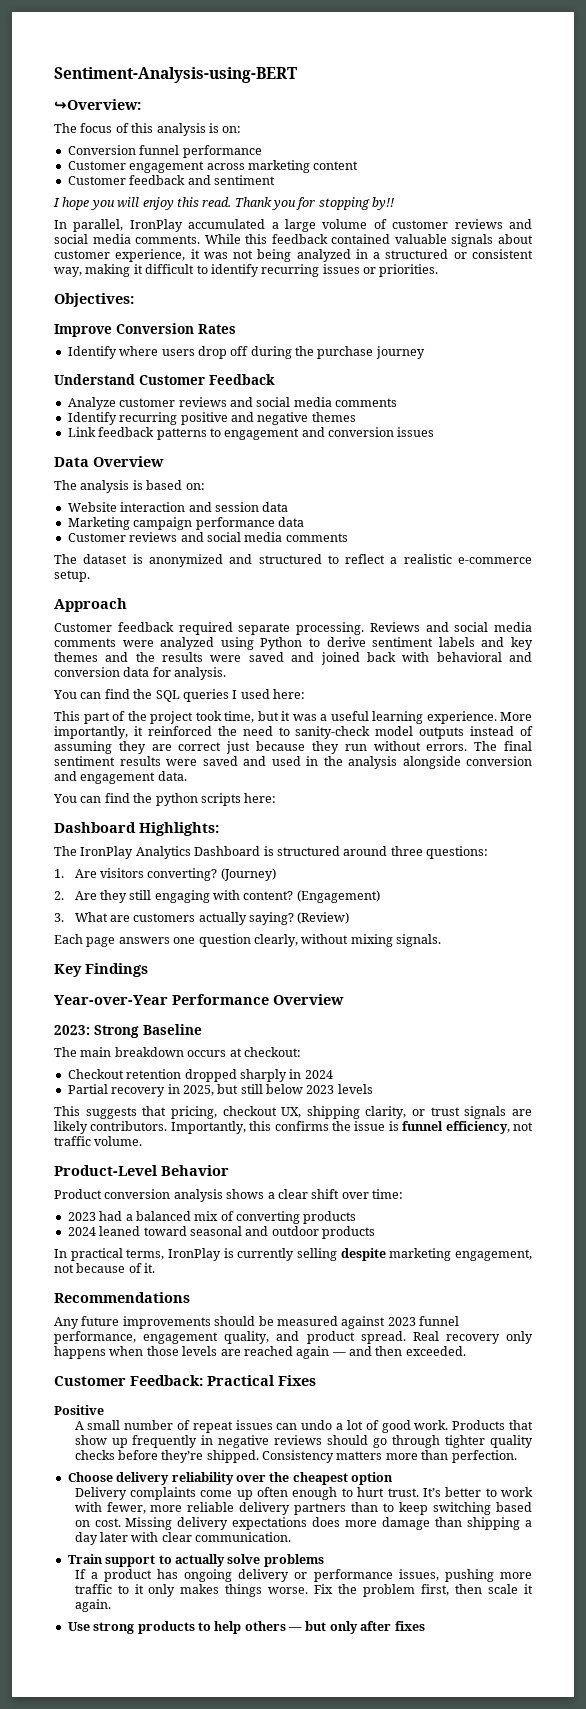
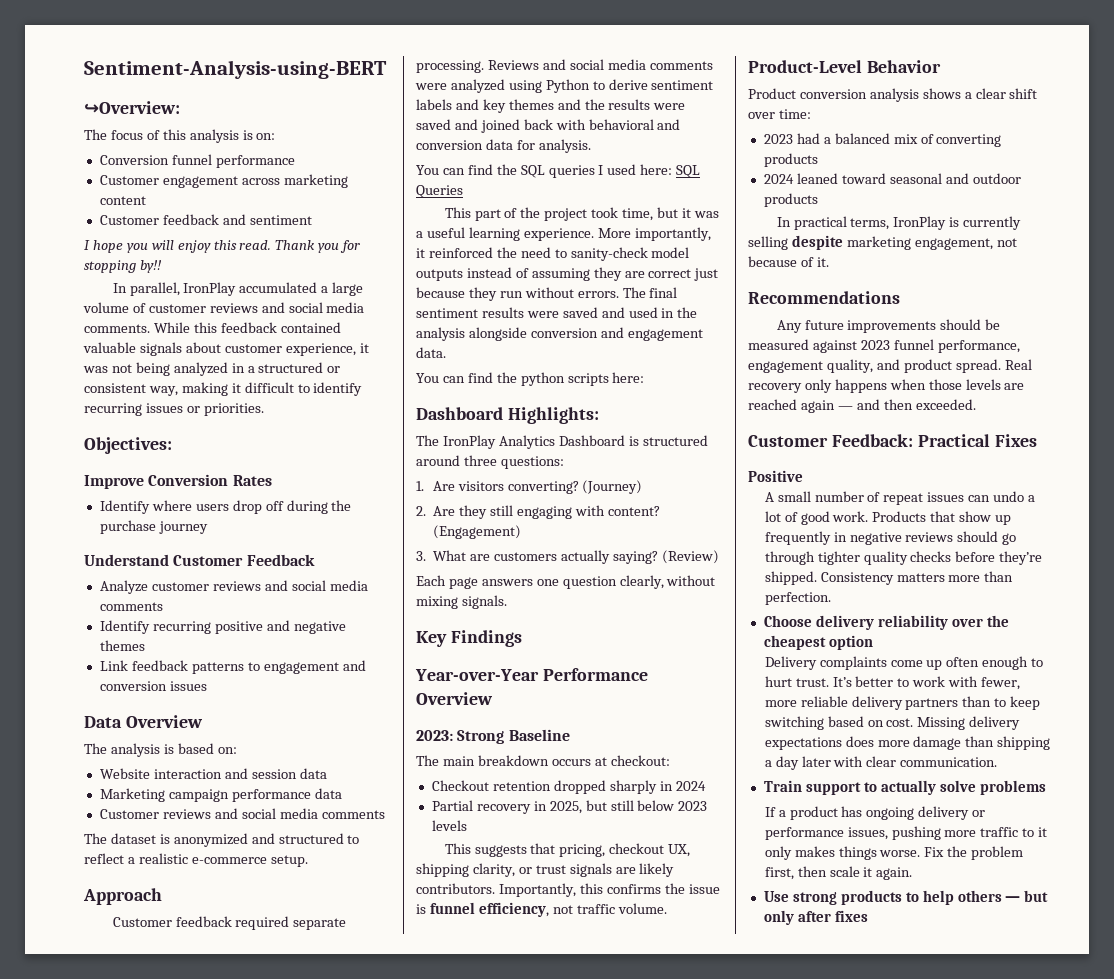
- You can find the SQL queries I used here:
+ You can find the SQL queries I used here: SQL Queries

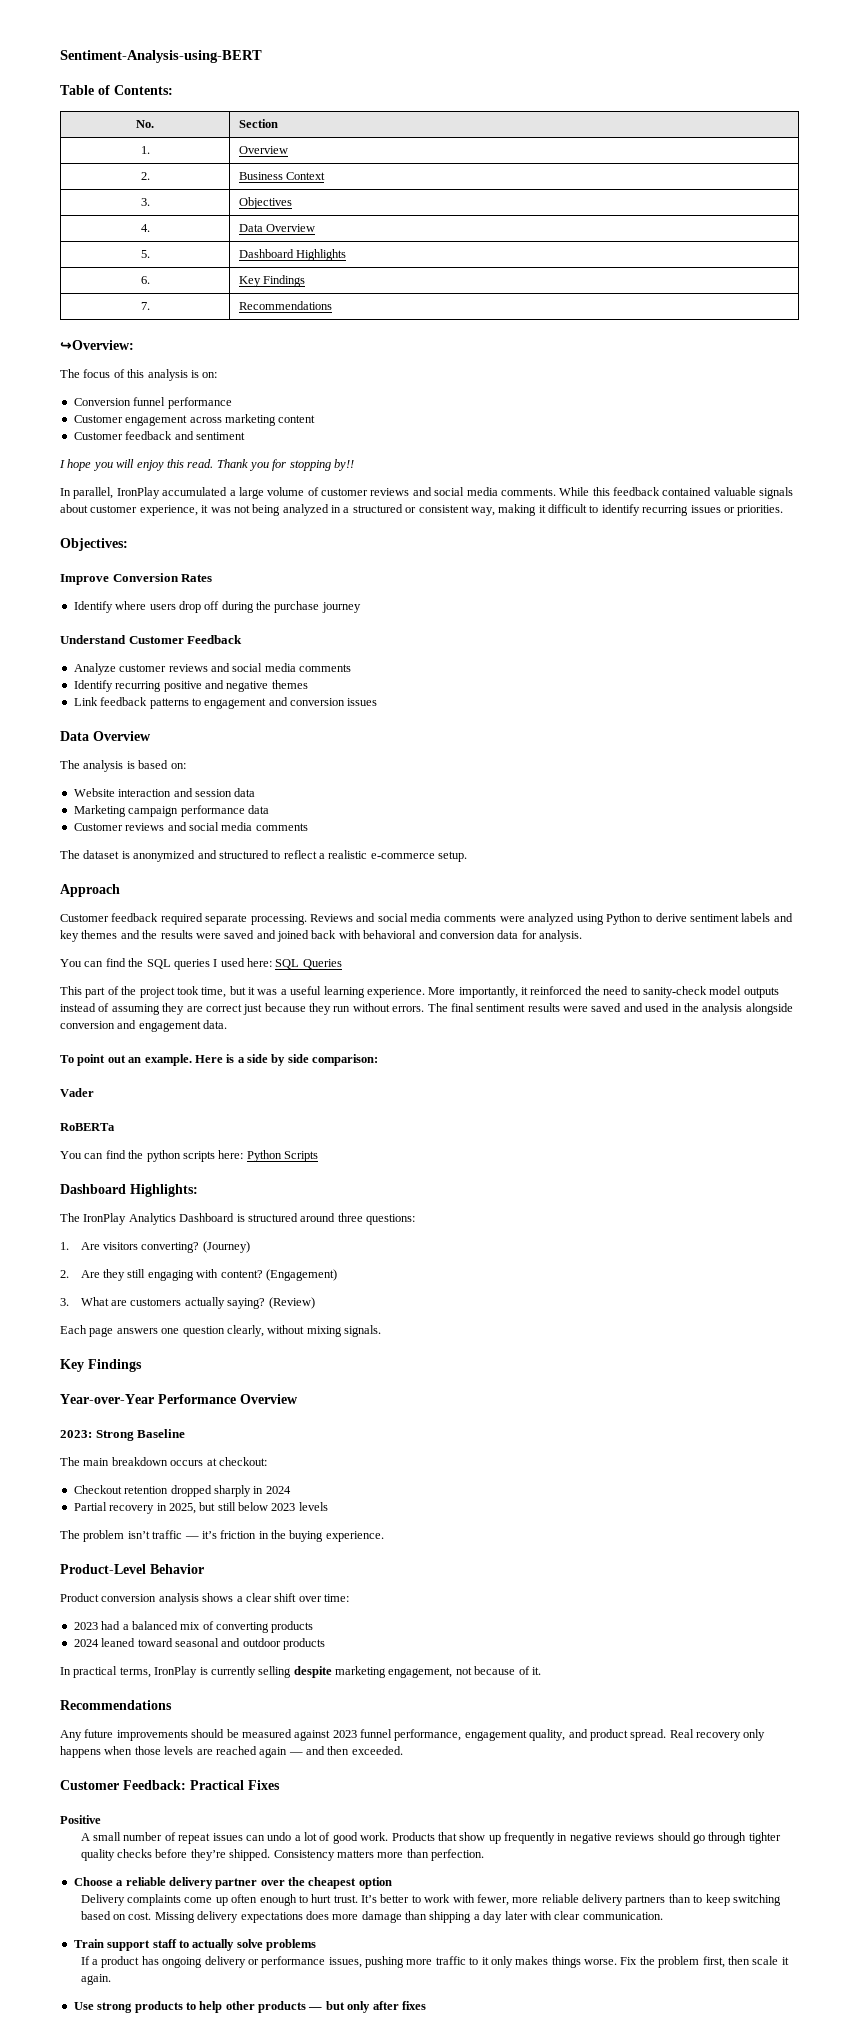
+ Table of Contents:
+ No. | Section
+ 1. | Overview
+ 2. | Business Context
+ 3. | Objectives
+ 4. | Data Overview
+ 5. | Dashboard Highlights
+ 6. | Key Findings
+ 7. | Recommendations
+ To point out an example. Here is a side by side comparison:
+ Vader
+ RoBERTa
- You can find the python scripts here:
+ You can find the python scripts here: Python Scripts
- This suggests that pricing, checkout UX, shipping clarity, or trust signals are likely contributors. Importantly, this confirms the issue is funnel efficiency, not traffic volume.
+ The problem isn’t traffic — it’s friction in the buying experience.
- Choose delivery reliability over the cheapest option
+ Choose a reliable delivery partner over the cheapest option
- Train support to actually solve problems
+ Train support staff to actually solve problems
- Use strong products to help others — but only after fixes
+ Use strong products to help other products — but only after fixes

